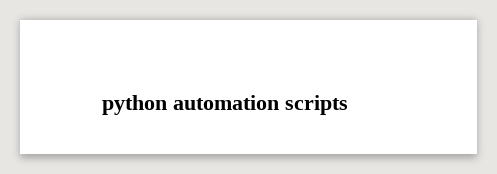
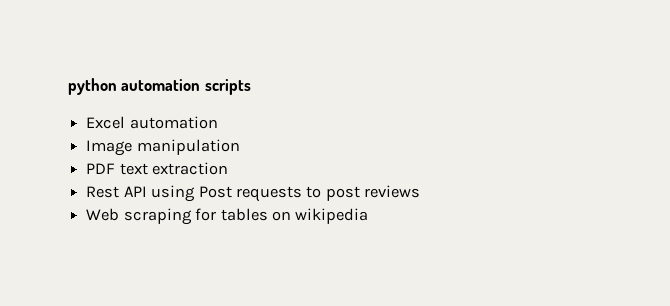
+ Excel automation
+ Image manipulation
+ PDF text extraction
+ Rest API using Post requests to post reviews
+ Web scraping for tables on wikipedia

